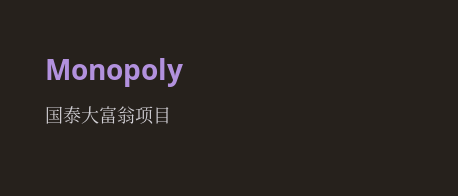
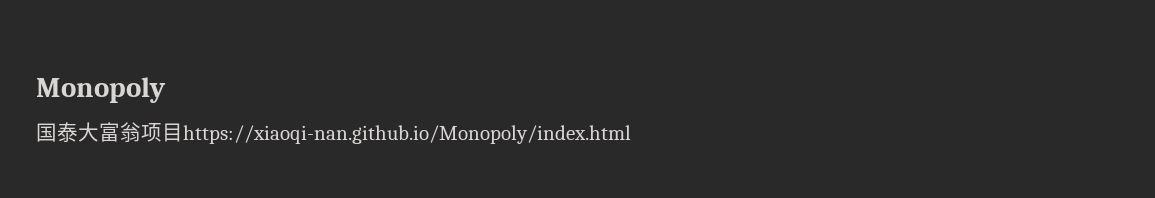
- 国泰大富翁项目
+ 国泰大富翁项目https://xiaoqi-nan.github.io/Monopoly/index.html

